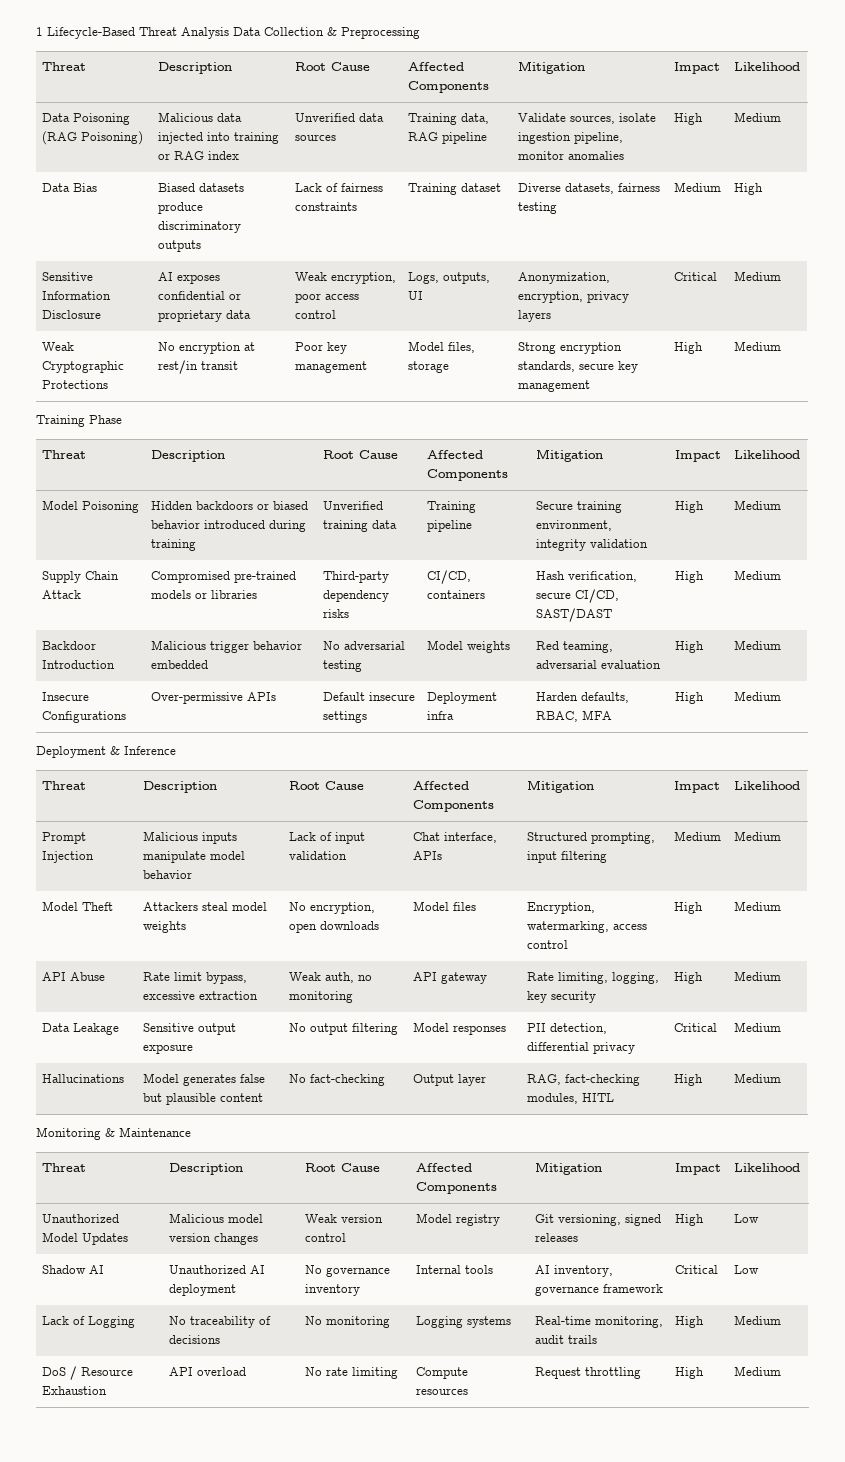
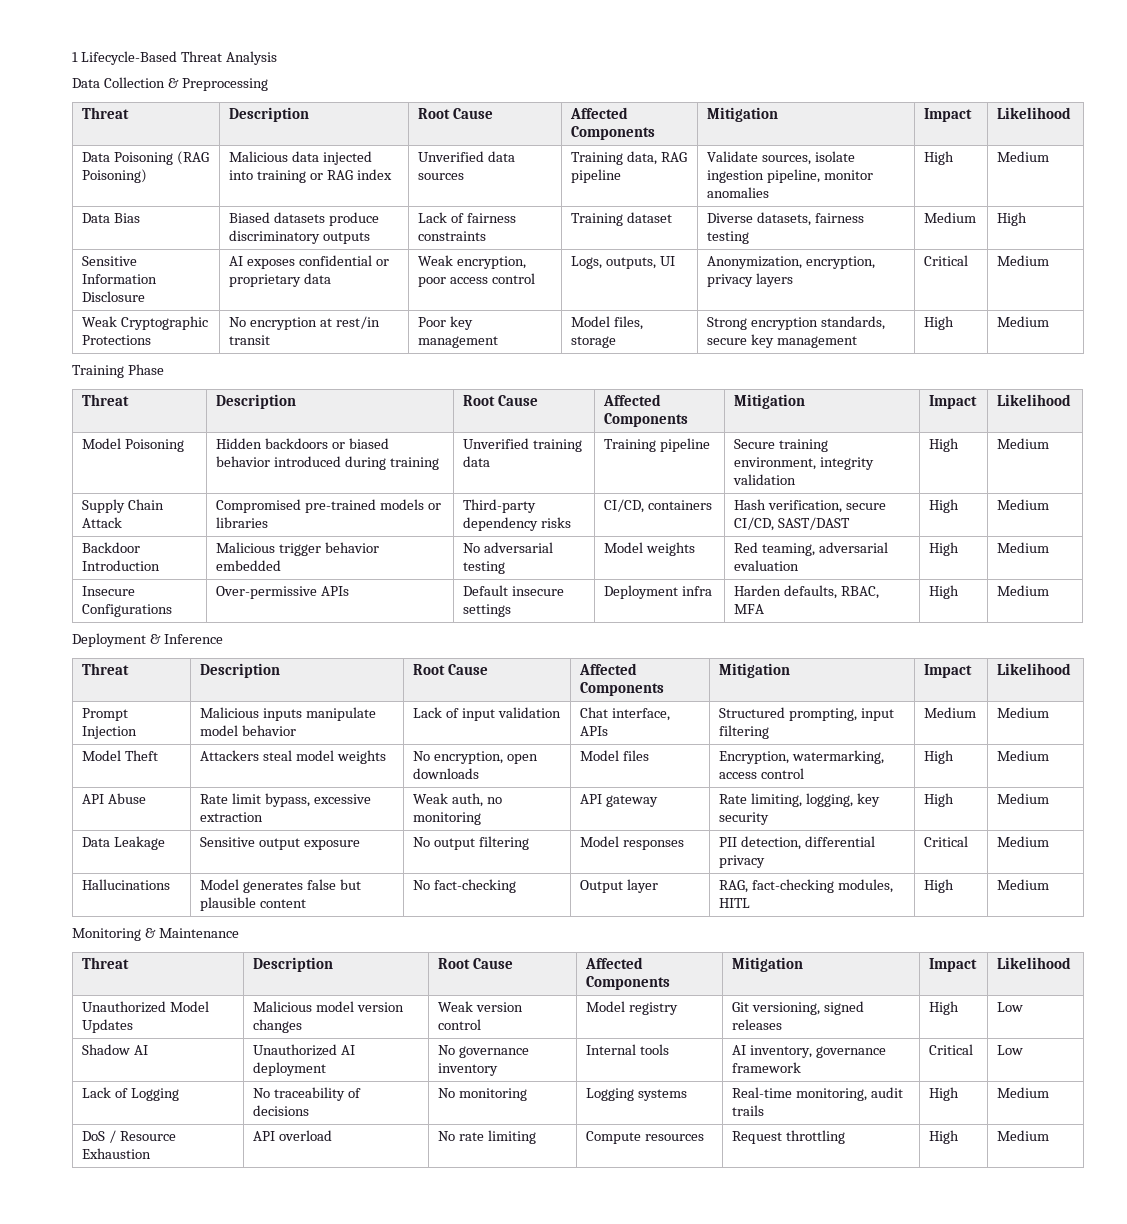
- 1 Lifecycle-Based Threat Analysis Data Collection & Preprocessing
+ 1 Lifecycle-Based Threat Analysis
+ Data Collection & Preprocessing

